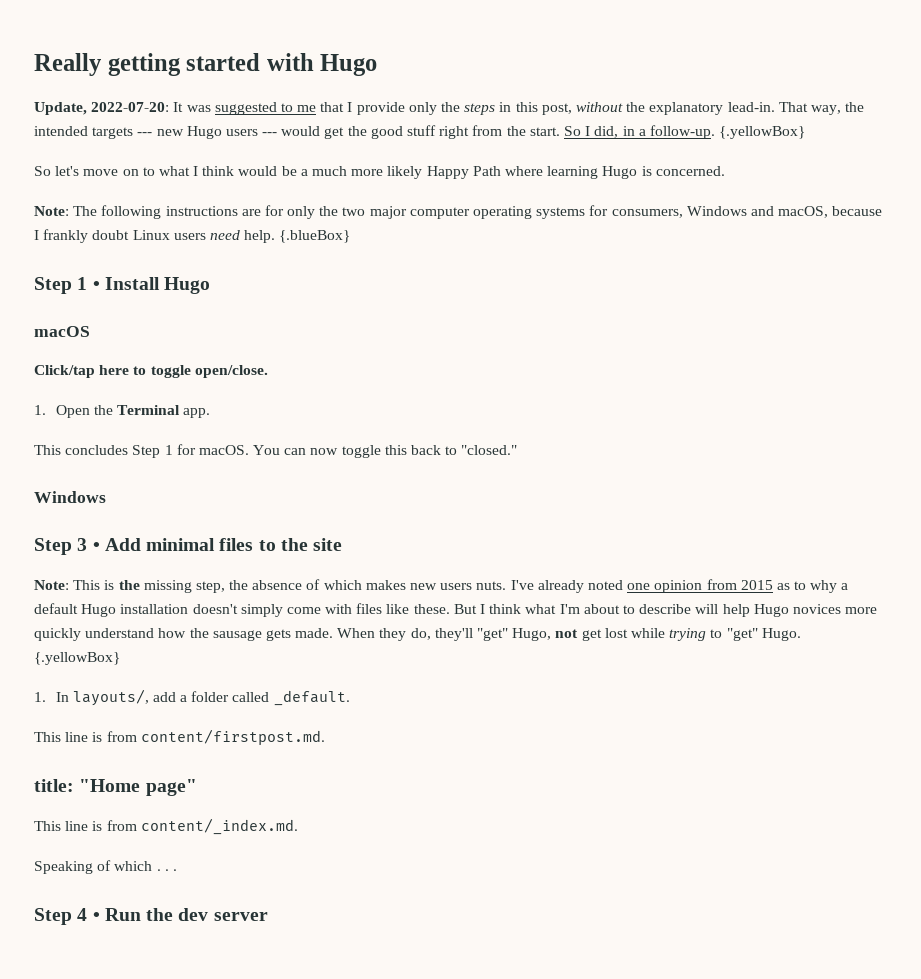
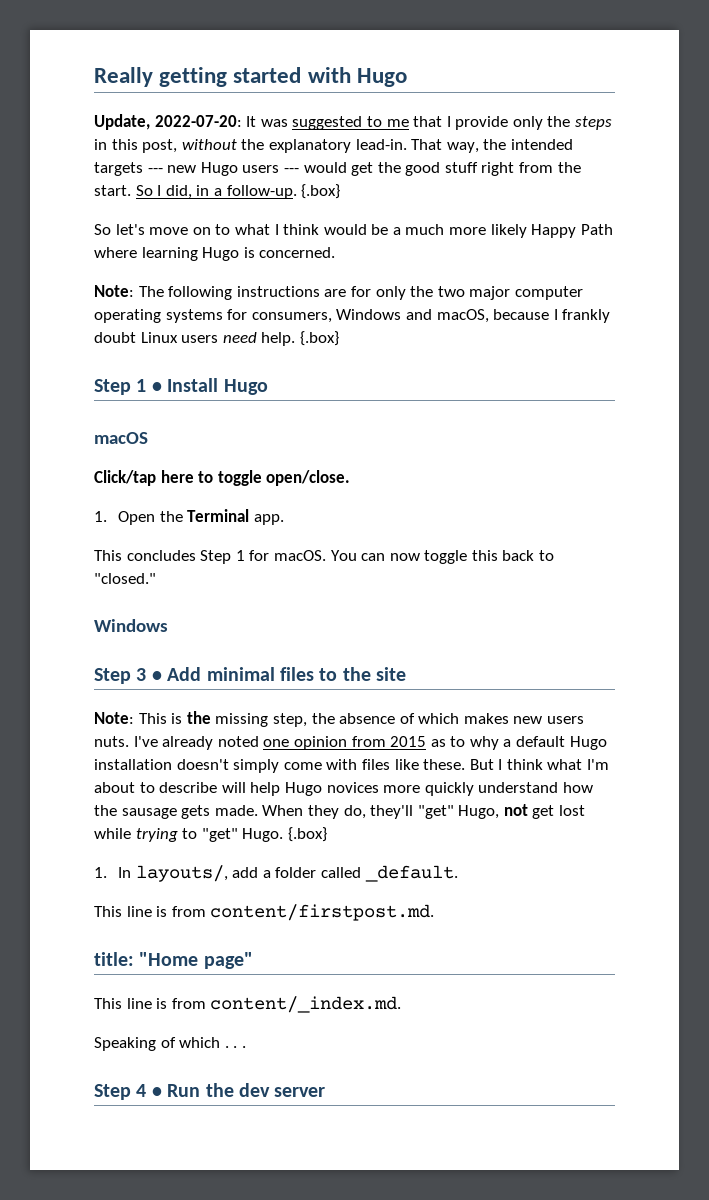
- So I did, in a follow-up. {.yellowBox}
+ So I did, in a follow-up. {.box}
- Note: The following instructions are for only the two major computer operating systems for consumers, Windows and macOS, because I frankly doubt Linux users need help. {.blueBox}
+ Note: The following instructions are for only the two major computer operating systems for consumers, Windows and macOS, because I frankly doubt Linux users need help. {.box}
- When they do, they'll "get" Hugo, not get lost while trying to "get" Hugo. {.yellowBox}
+ When they do, they'll "get" Hugo, not get lost while trying to "get" Hugo. {.box}

